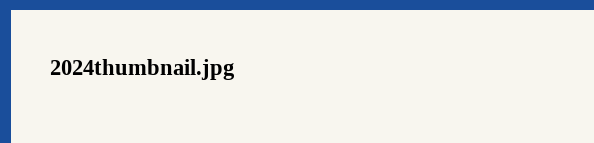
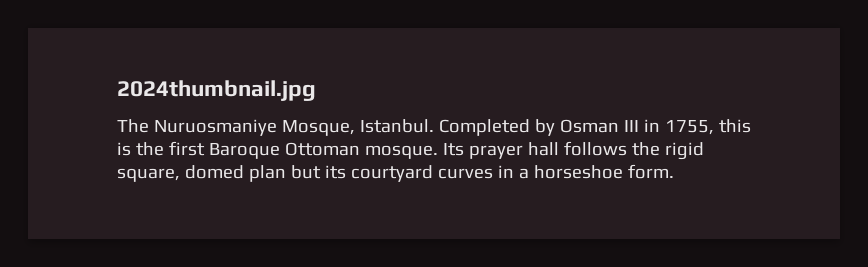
+ The Nuruosmaniye Mosque, Istanbul. Completed by Osman III in 1755, this is the first Baroque Ottoman mosque. Its prayer hall follows the rigid square, domed plan but its courtyard curves in a horseshoe form.

